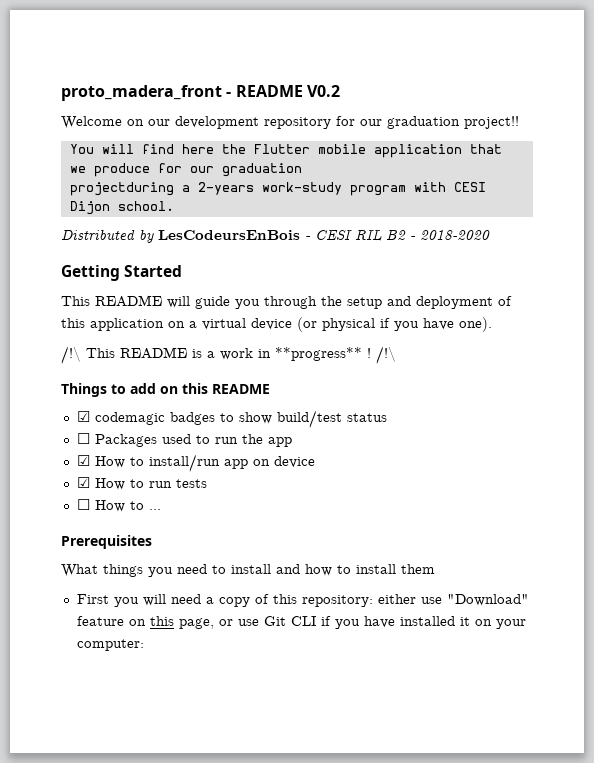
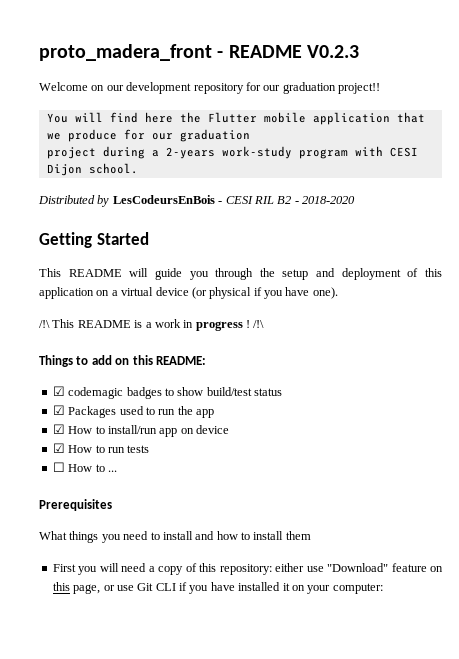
- proto_madera_front - README V0.2
+ proto_madera_front - README V0.2.3
- projectduring a 2-years work-study program with CESI Dijon school.
+ project during a 2-years work-study program with CESI Dijon school.
- /!\ This README is a work in **progress** !
+ /!\ This README is a work in progress !
- Things to add on this README
+ Things to add on this README:
- ☐ Packages used to run the app
+ ☑ Packages used to run the app

